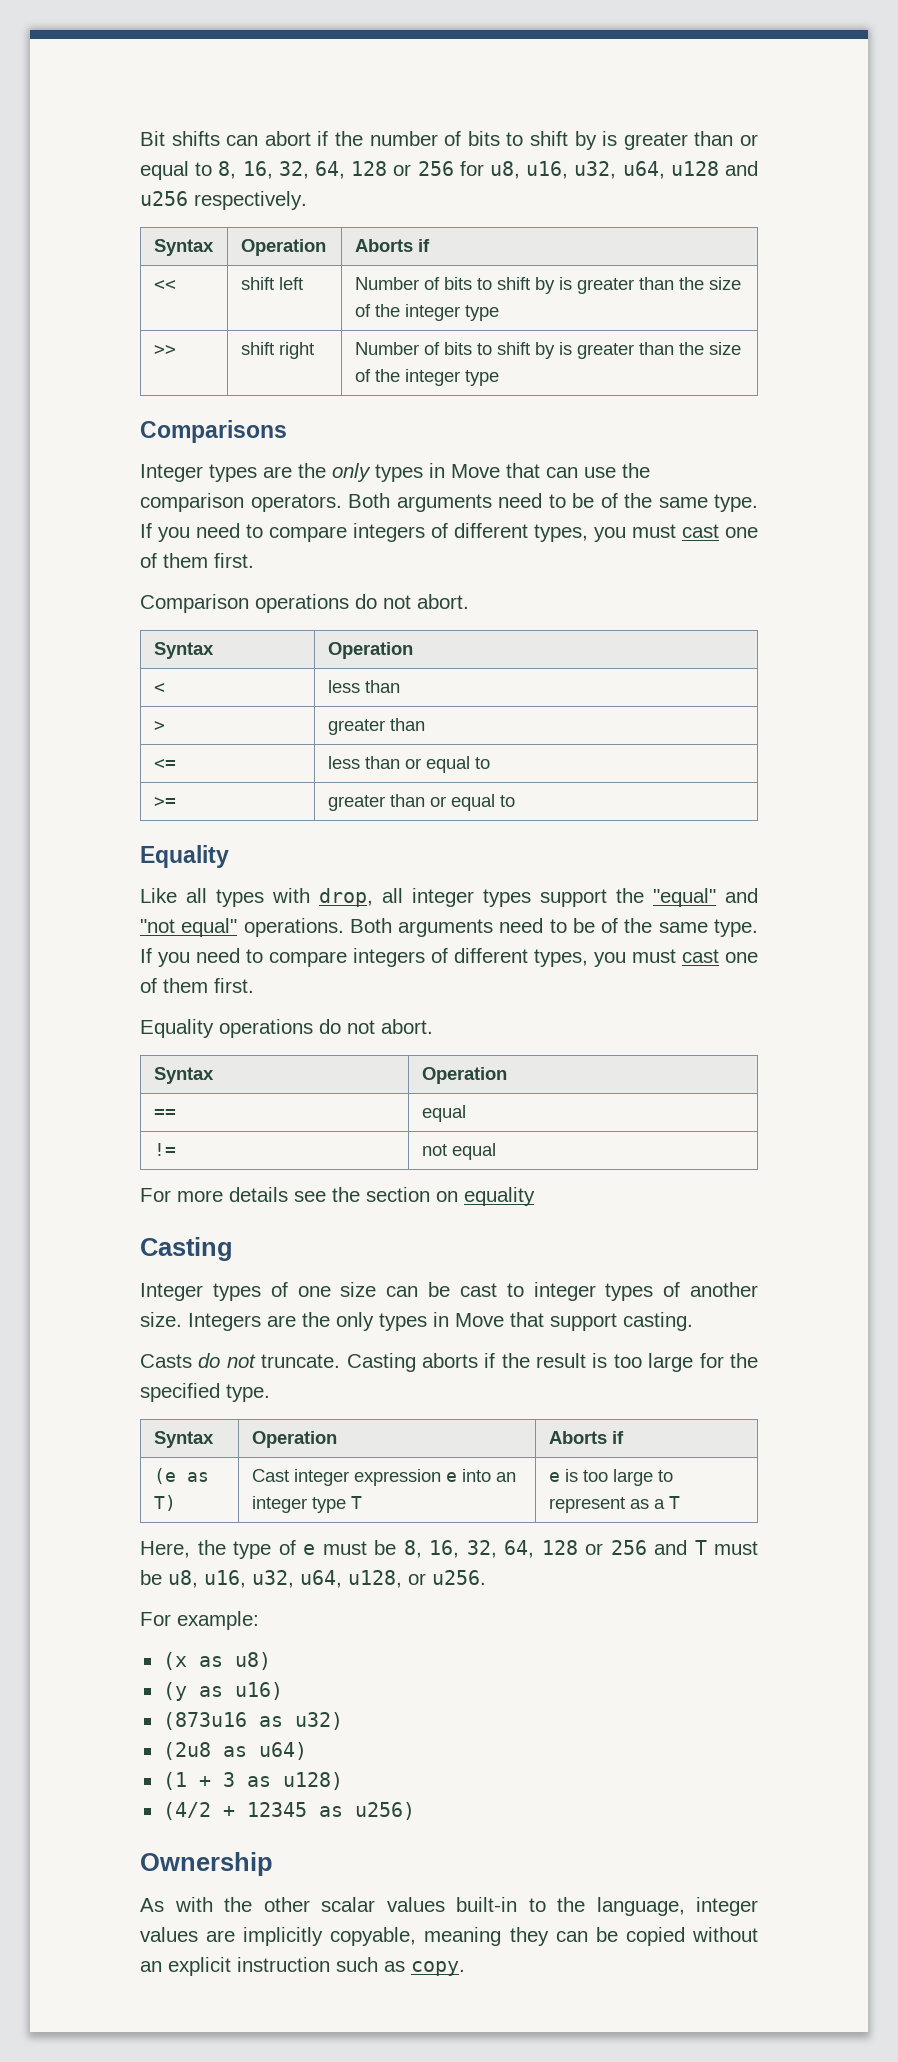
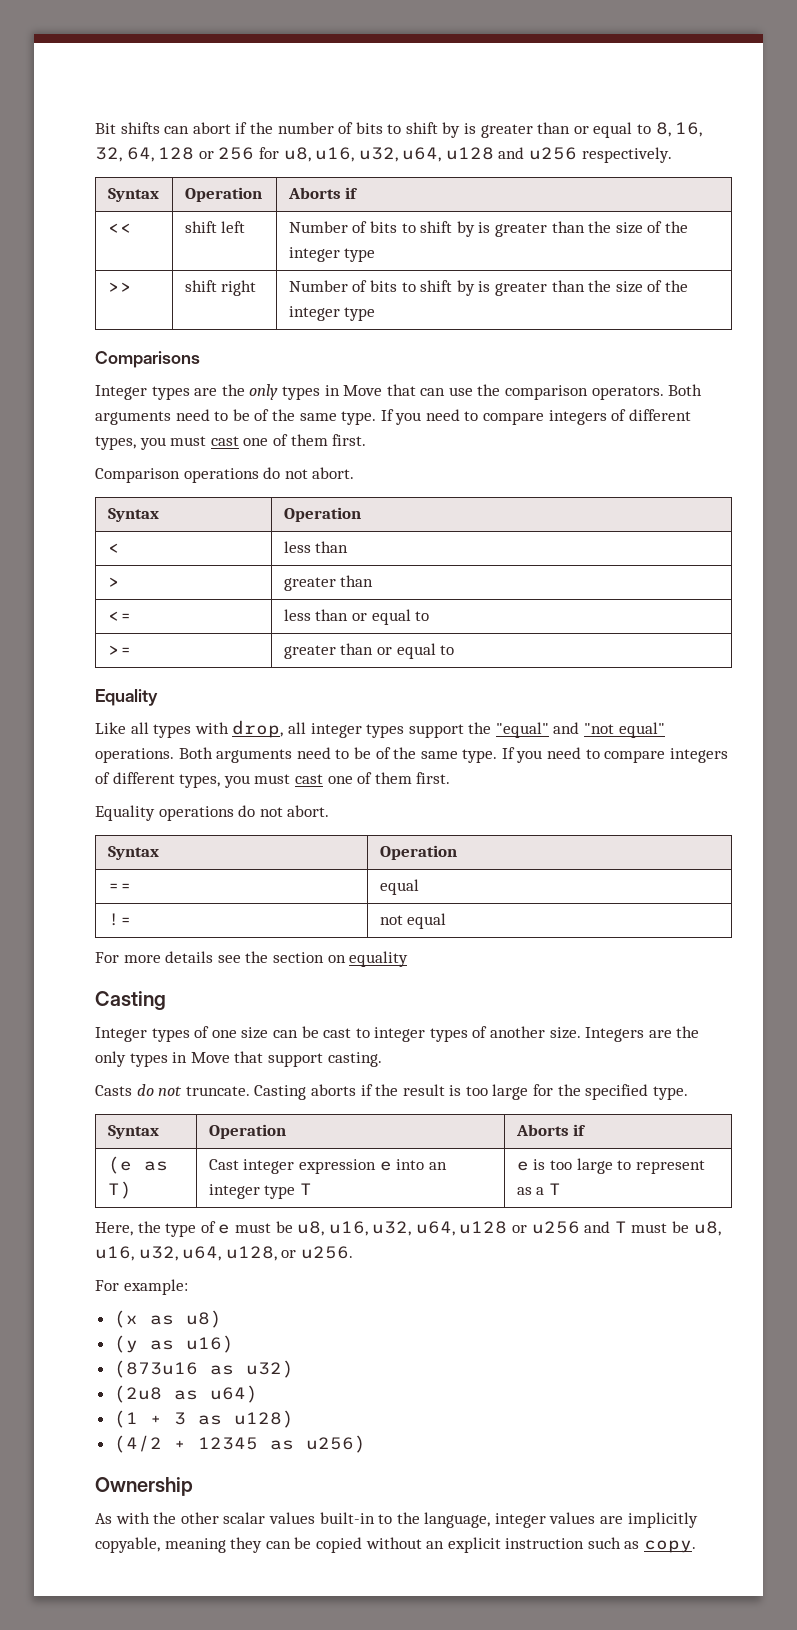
- Here, the type of e must be 8, 16, 32, 64, 128 or 256 and T must be u8, u16, u32, u64, u128, or u256.
+ Here, the type of e must be u8, u16, u32, u64, u128 or u256 and T must be u8, u16, u32, u64, u128, or u256.

